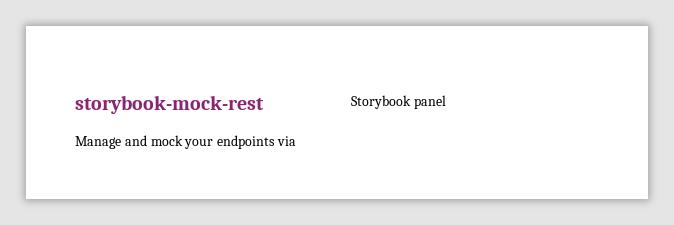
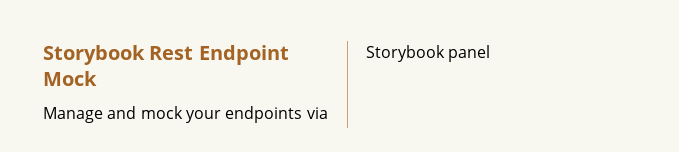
- storybook-mock-rest
+ Storybook Rest Endpoint Mock

